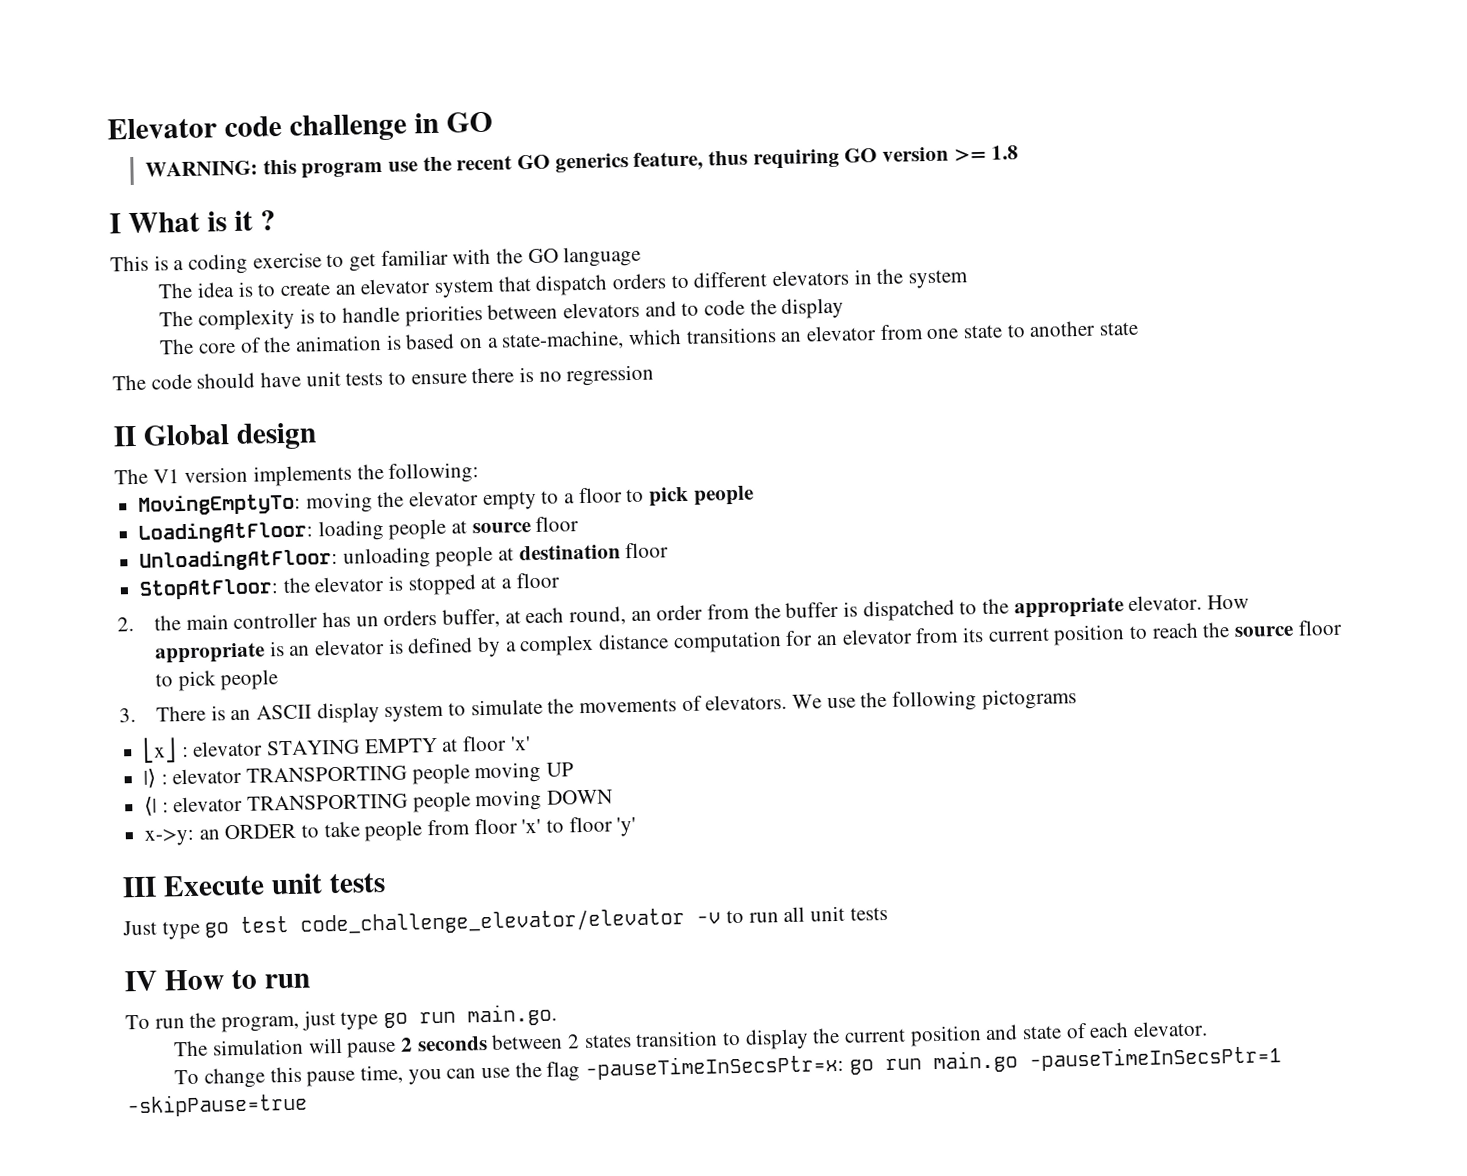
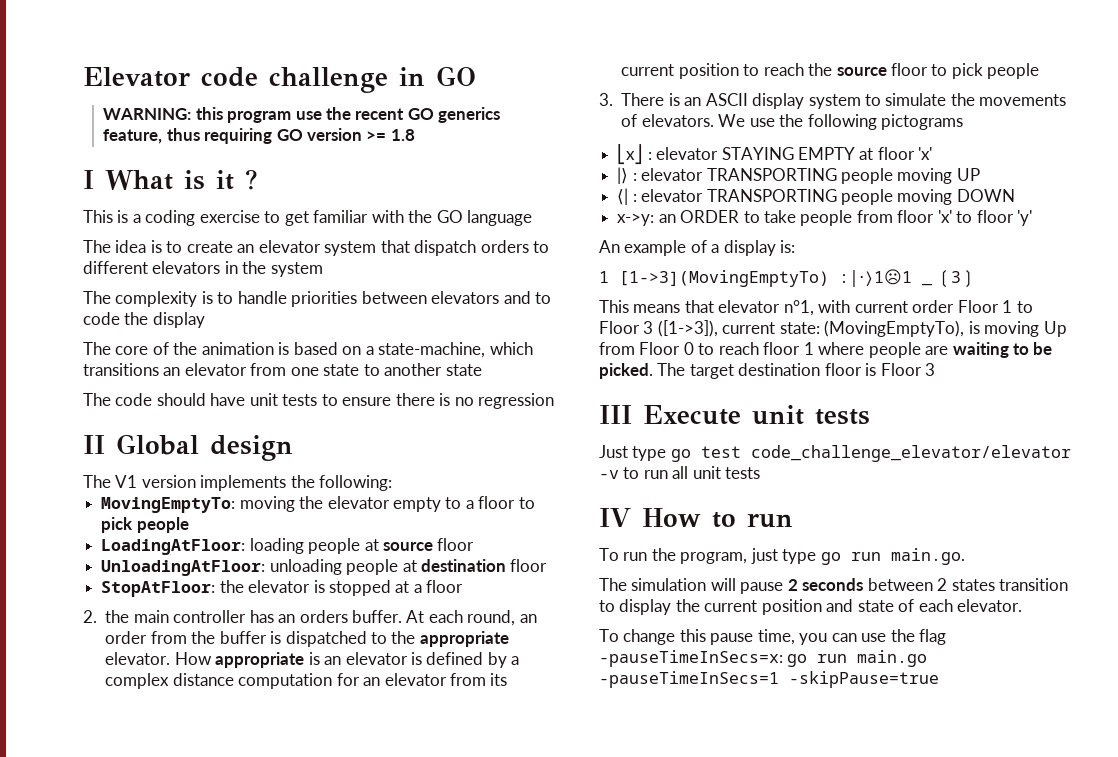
- 2. the main controller has un orders buffer, at each round, an order from the buffer is dispatched to the appropriate elevator.
+ 2. the main controller has an orders buffer. At each round, an order from the buffer is dispatched to the appropriate elevator.
+ An example of a display is:
+ 1 [1->3](MovingEmptyTo) :|⋅⟩1☹1 _ ❲3❳
+ This means that elevator n°1, with current order Floor 1 to Floor 3 ([1->3]), current state: (MovingEmptyTo), is moving Up from Floor 0 to reach floor 1 where people are waiting to be picked. The target destination floor is Floor 3
- To change this pause time, you can use the flag -pauseTimeInSecsPtr=x: go run main.go -pauseTimeInSecsPtr=1 -skipPause=true
+ To change this pause time, you can use the flag -pauseTimeInSecs=x: go run main.go -pauseTimeInSecs=1 -skipPause=true

